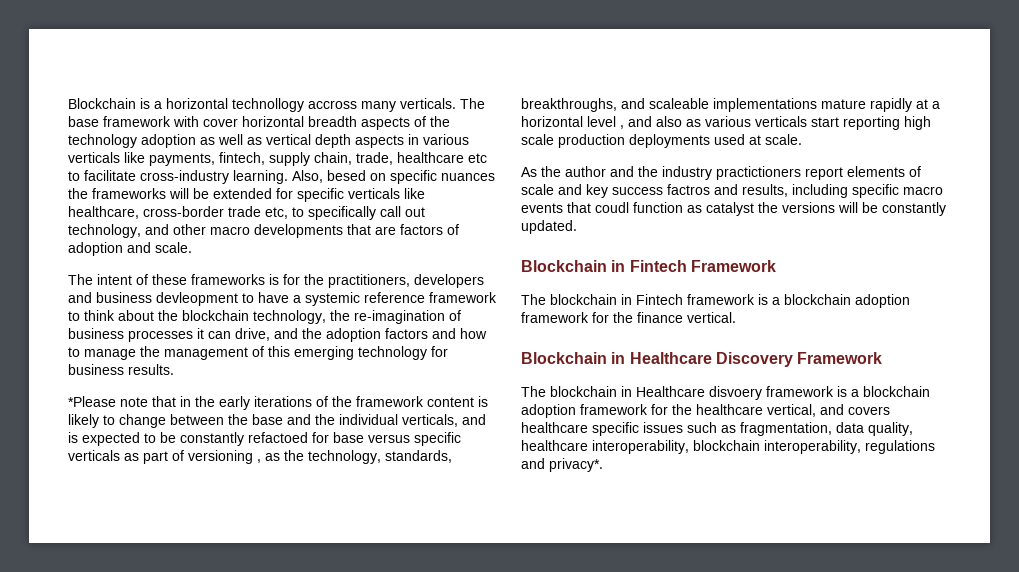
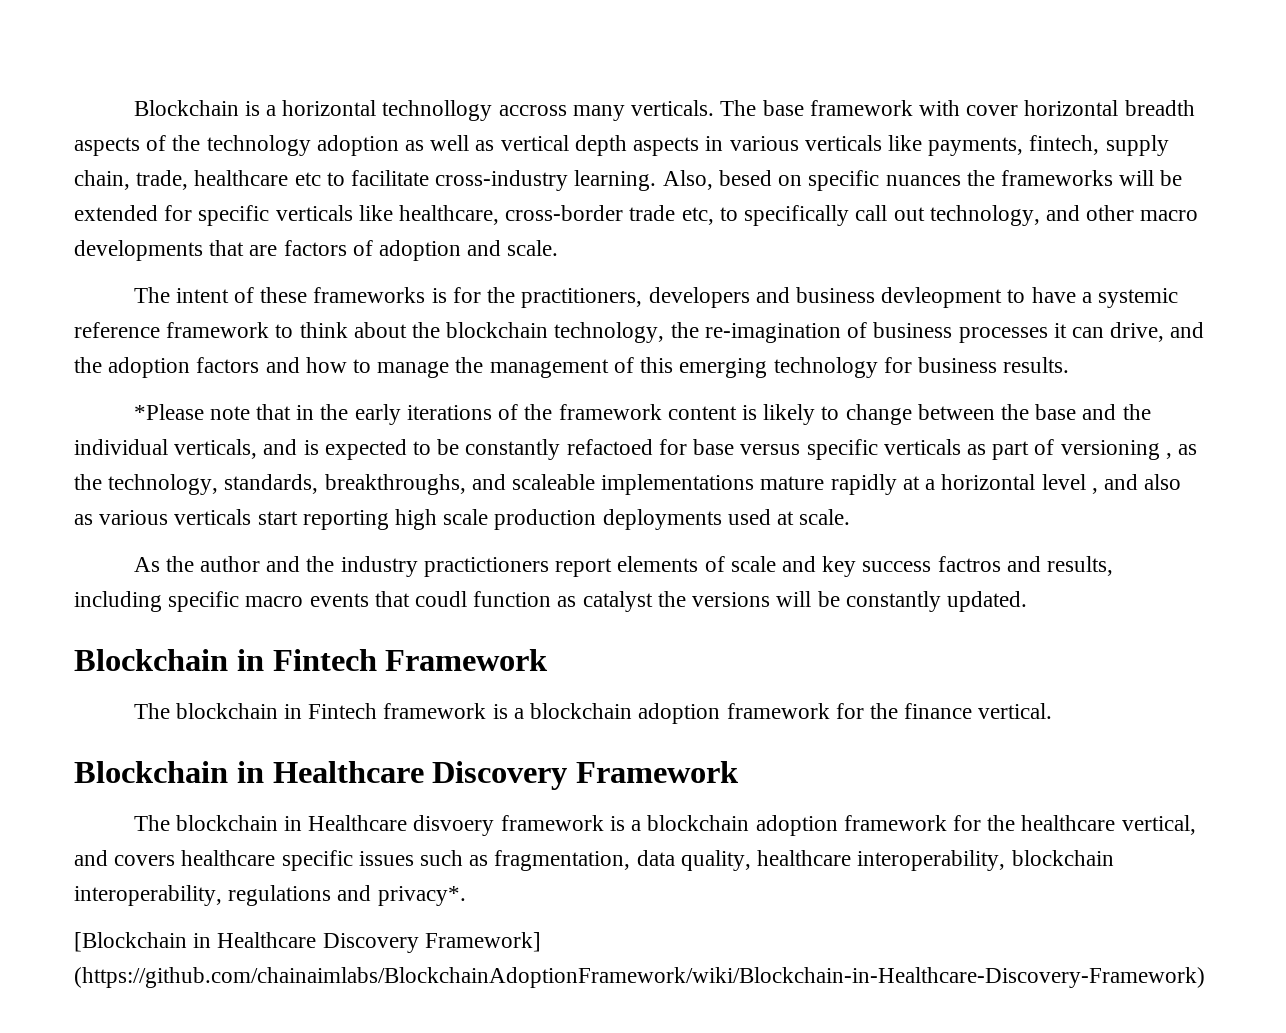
+ [Blockchain in Healthcare Discovery Framework] (https://github.com/chainaimlabs/BlockchainAdoptionFramework/wiki/Blockchain-in-Healthcare-Discovery-Framework)

